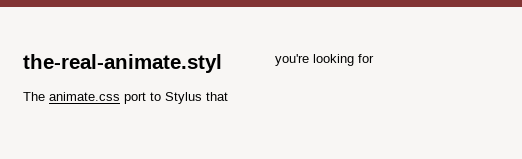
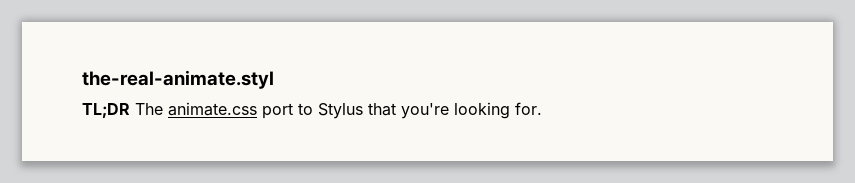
- The animate.css port to Stylus that you're looking for
+ TL;DR The animate.css port to Stylus that you're looking for.

